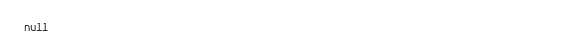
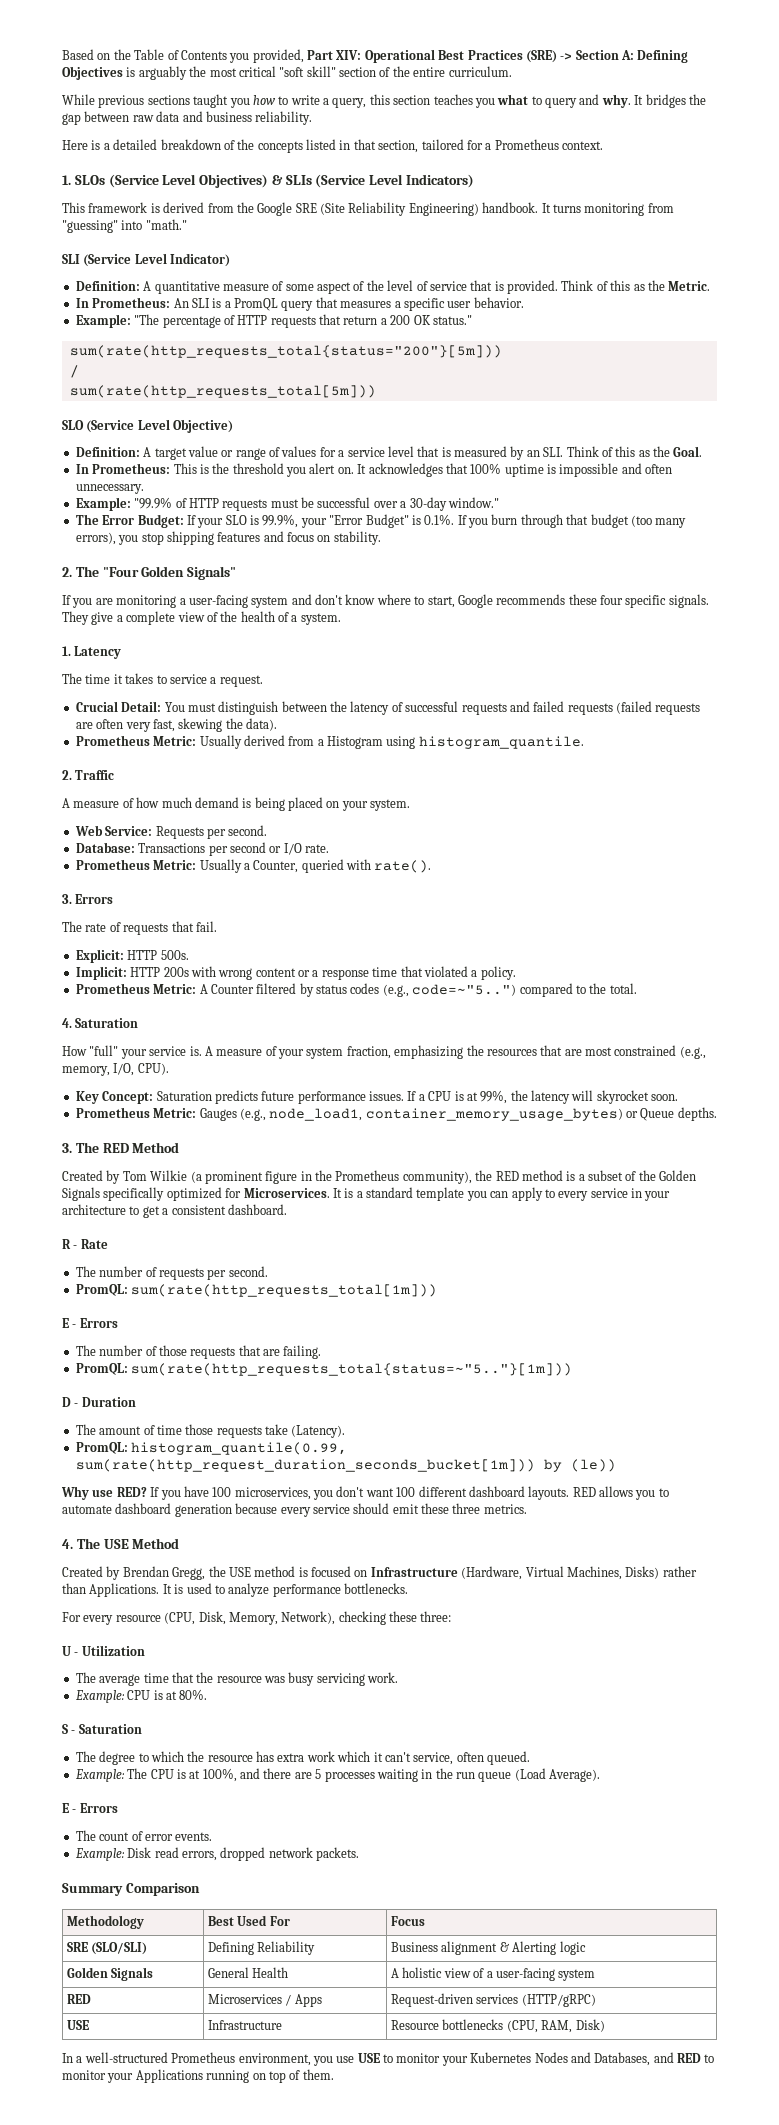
- null
+ Based on the Table of Contents you provided, Part XIV: Operational Best Practices (SRE) -> Section A: Defining Objectives is arguably the most critical "soft skill" section of the entire curriculum.
+ While previous sections taught you how to write a query, this section teaches you what to query and why. It bridges the gap between raw data and business reliability.
+ Here is a detailed breakdown of the concepts listed in that section, tailored for a Prometheus context.
+ 1. SLOs (Service Level Objectives) & SLIs (Service Level Indicators)
+ This framework is derived from the Google SRE (Site Reliability Engineering) handbook. It turns monitoring from "guessing" into "math."
+ SLI (Service Level Indicator)
+ Definition: A quantitative measure of some aspect of the level of service that is provided. Think of this as the Metric.
+ In Prometheus: An SLI is a PromQL query that measures a specific user behavior.
+ Example: "The percentage of HTTP requests that return a 200 OK status."
+ sum(rate(http_requests_total{status="200"}[5m]))
+ /
+ sum(rate(http_requests_total[5m]))
+ SLO (Service Level Objective)
+ Definition: A target value or range of values for a service level that is measured by an SLI. Think of this as the Goal.
+ In Prometheus: This is the threshold you alert on. It acknowledges that 100% uptime is impossible and often unnecessary.
+ Example: "99.9% of HTTP requests must be successful over a 30-day window."
+ The Error Budget: If your SLO is 99.9%, your "Error Budget" is 0.1%. If you burn through that budget (too many errors), you stop shipping features and focus on stability.
+ 2. The "Four Golden Signals"
+ If you are monitoring a user-facing system and don't know where to start, Google recommends these four specific signals. They give a complete view of the health of a system.
+ 1. Latency
+ The time it takes to service a request.
+ Crucial Detail: You must distinguish between the latency of successful requests and failed requests (failed requests are often very fast, skewing the data).
+ Prometheus Metric: Usually derived from a Histogram using histogram_quantile.
+ 2. Traffic
+ A measure of how much demand is being placed on your system.
+ Web Service: Requests per second.
+ Database: Transactions per second or I/O rate.
+ Prometheus Metric: Usually a Counter, queried with rate().
+ 3. Errors
+ The rate of requests that fail.
+ Explicit: HTTP 500s.
+ Implicit: HTTP 200s with wrong content or a response time that violated a policy.
+ Prometheus Metric: A Counter filtered by status codes (e.g., code=~"5..") compared to the total.
+ 4. Saturation
+ How "full" your service is. A measure of your system fraction, emphasizing the resources that are most constrained (e.g., memory, I/O, CPU).
+ Key Concept: Saturation predicts future performance issues. If a CPU is at 99%, the latency will skyrocket soon.
+ Prometheus Metric: Gauges (e.g., node_load1, container_memory_usage_bytes) or Queue depths.
+ 3. The RED Method
+ Created by Tom Wilkie (a prominent figure in the Prometheus community), the RED method is a subset of the Golden Signals specifically optimized for Microservices. It is a standard template you can apply to every service in your architecture to get a consistent dashboard.
+ R - Rate
+ The number of requests per second.
+ PromQL: sum(rate(http_requests_total[1m]))
+ E - Errors
+ The number of those requests that are failing.
+ PromQL: sum(rate(http_requests_total{status=~"5.."}[1m]))
+ D - Duration
+ The amount of time those requests take (Latency).
+ PromQL: histogram_quantile(0.99, sum(rate(http_request_duration_seconds_bucket[1m])) by (le))
+ Why use RED? If you have 100 microservices, you don't want 100 different dashboard layouts. RED allows you to automate dashboard generation because every service should emit these three metrics.
+ 4. The USE Method
+ Created by Brendan Gregg, the USE method is focused on Infrastructure (Hardware, Virtual Machines, Disks) rather than Applications. It is used to analyze performance bottlenecks.
+ For every resource (CPU, Disk, Memory, Network), checking these three:
+ U - Utilization
+ The average time that the resource was busy servicing work.
+ Example: CPU is at 80%.
+ S - Saturation
+ The degree to which the resource has extra work which it can't service, often queued.
+ Example: The CPU is at 100%, and there are 5 processes waiting in the run queue (Load Average).
+ E - Errors
+ The count of error events.
+ Example: Disk read errors, dropped network packets.
+ Summary Comparison
+ Methodology | Best Used For | Focus
+ SRE (SLO/SLI) | Defining Reliability | Business alignment & Alerting logic
+ Golden Signals | General Health | A holistic view of a user-facing system
+ RED | Microservices / Apps | Request-driven services (HTTP/gRPC)
+ USE | Infrastructure | Resource bottlenecks (CPU, RAM, Disk)
+ In a well-structured Prometheus environment, you use USE to monitor your Kubernetes Nodes and Databases, and RED to monitor your Applications running on top of them.

